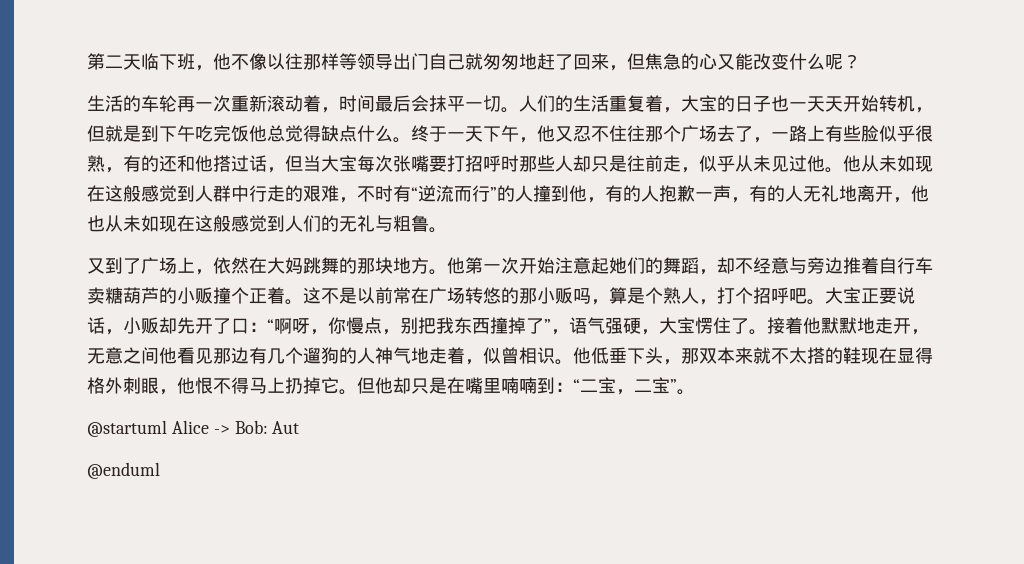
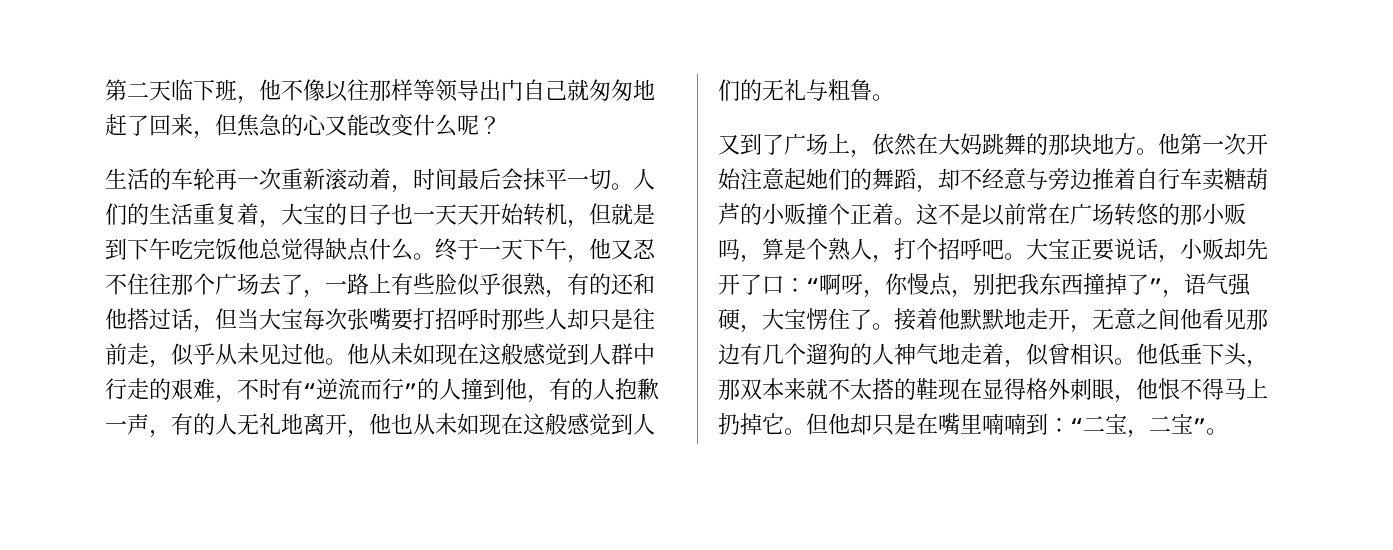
- @startuml Alice -> Bob: Aut
- @enduml

